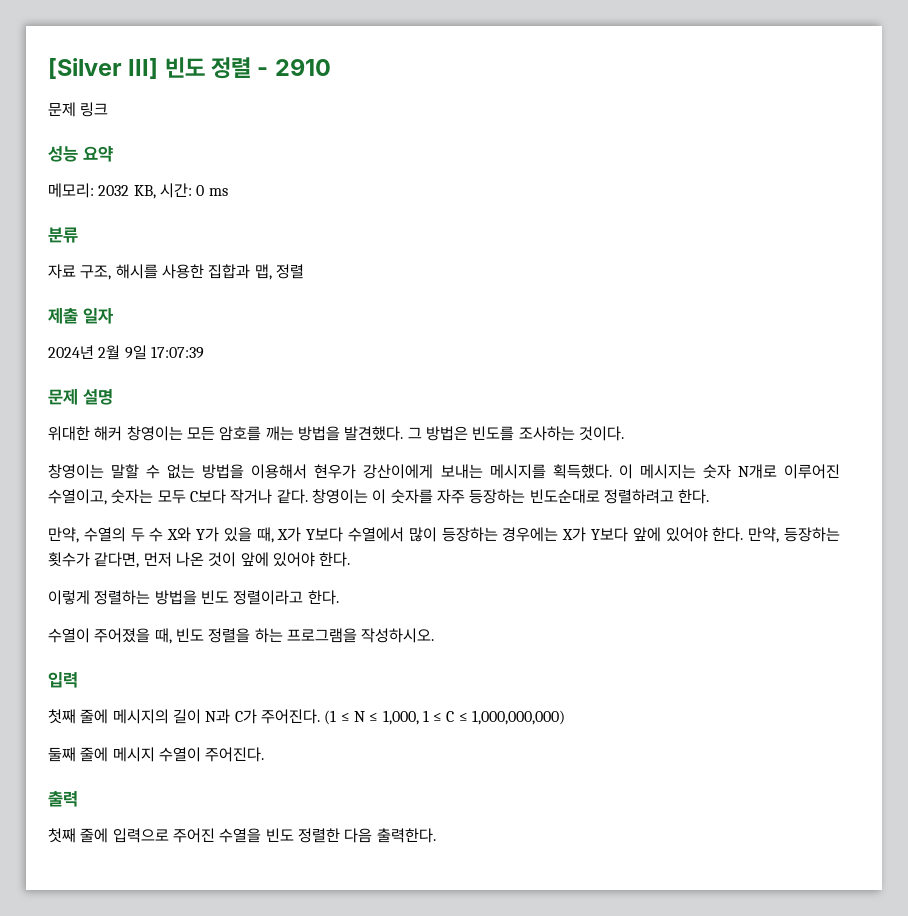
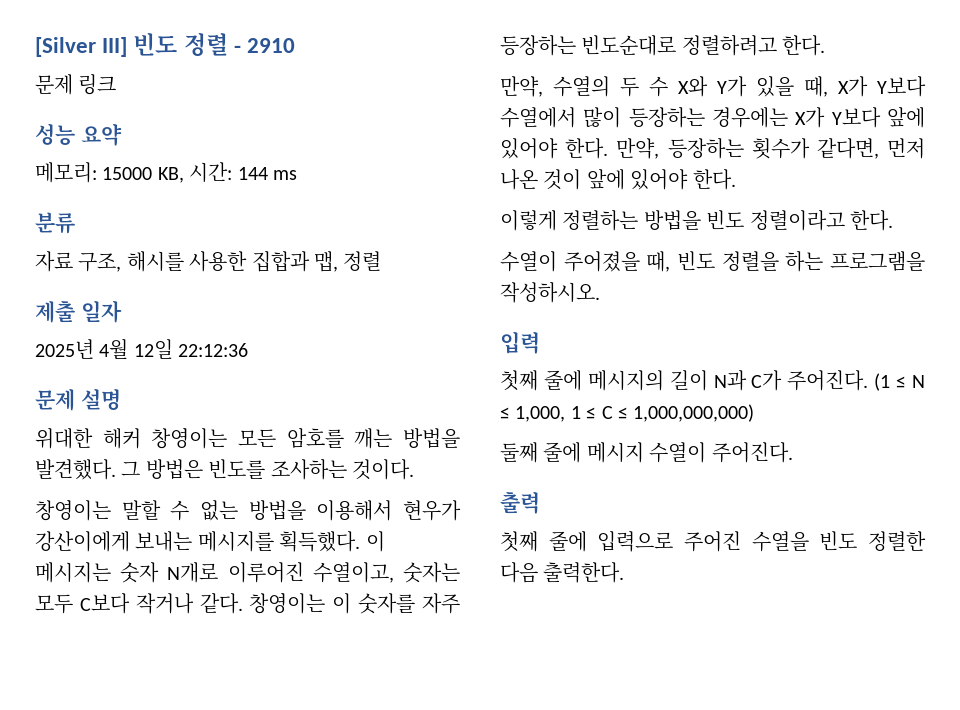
- 메모리: 2032 KB, 시간: 0 ms
+ 메모리: 15000 KB, 시간: 144 ms
- 2024년 2월 9일 17:07:39
+ 2025년 4월 12일 22:12:36

